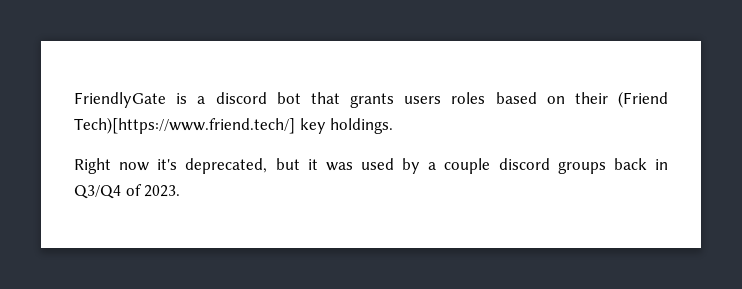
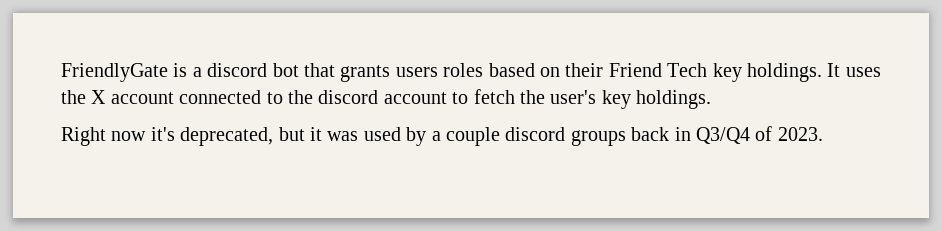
- FriendlyGate is a discord bot that grants users roles based on their (Friend Tech)[https://www.friend.tech/] key holdings.
+ FriendlyGate is a discord bot that grants users roles based on their Friend Tech key holdings. It uses the X account connected to the discord account to fetch the user's key holdings.

